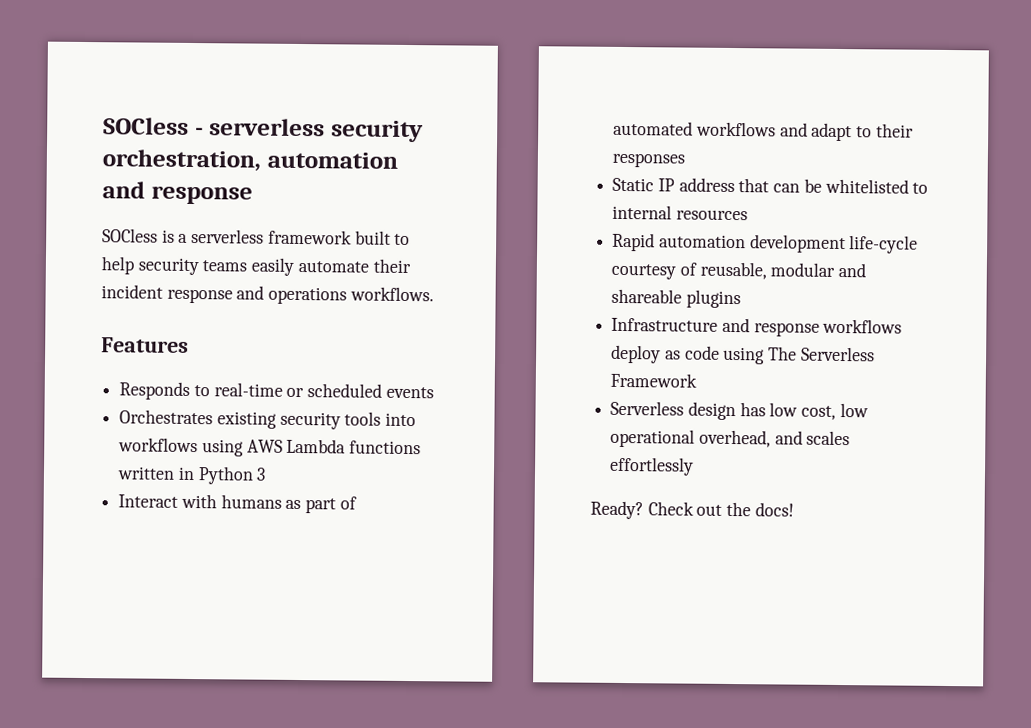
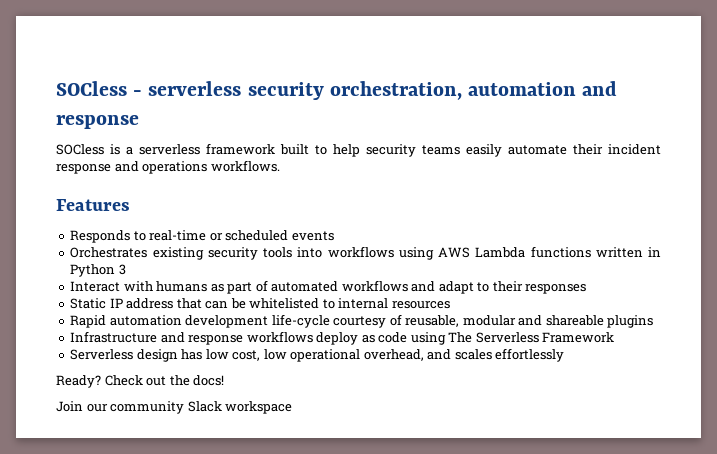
+ Join our community Slack workspace

